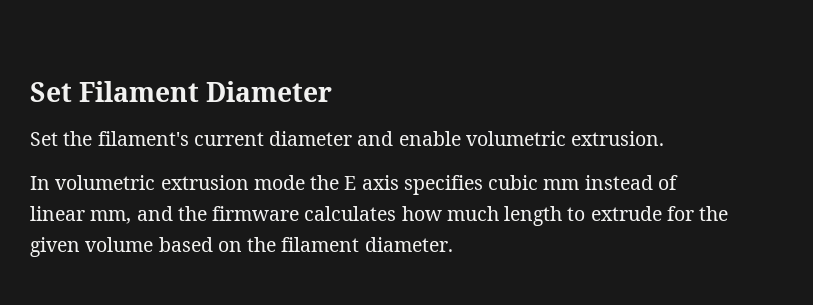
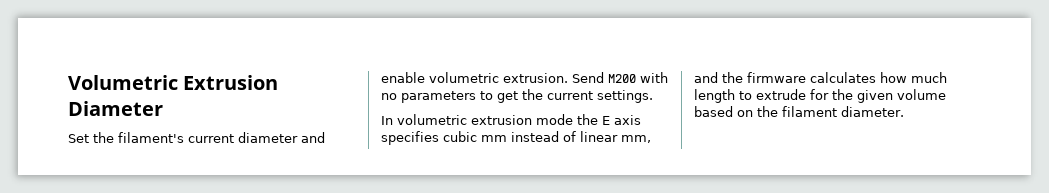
- Set Filament Diameter
+ Volumetric Extrusion Diameter
+ Send M200 with no parameters to get the current settings.

